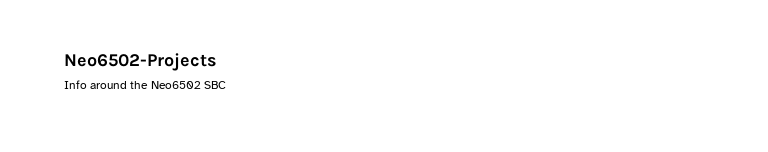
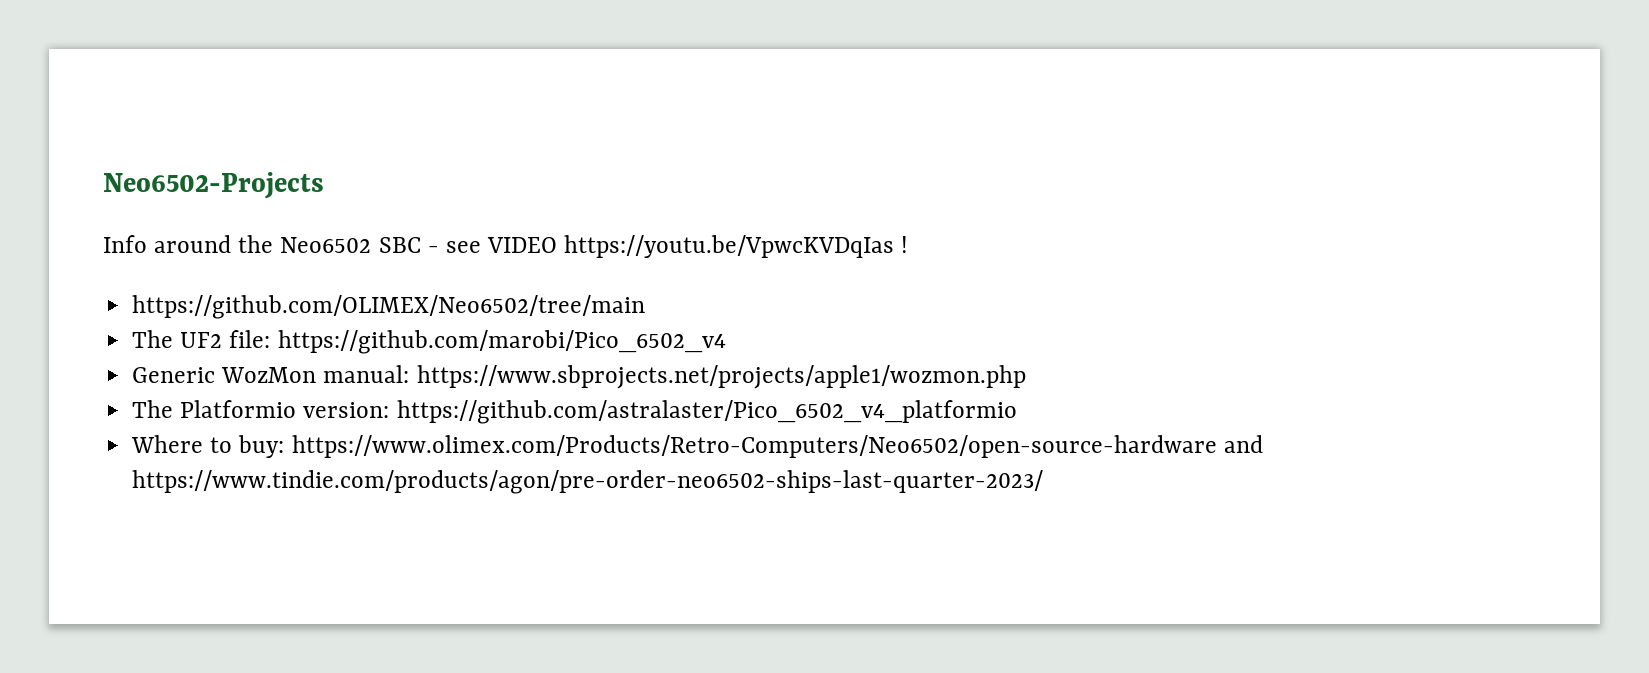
- Info around the Neo6502 SBC
+ Info around the Neo6502 SBC - see VIDEO https://youtu.be/VpwcKVDqIas !
+ https://github.com/OLIMEX/Neo6502/tree/main
+ The UF2 file: https://github.com/marobi/Pico_6502_v4
+ Generic WozMon manual: https://www.sbprojects.net/projects/apple1/wozmon.php
+ The Platformio version: https://github.com/astralaster/Pico_6502_v4_platformio
+ Where to buy: https://www.olimex.com/Products/Retro-Computers/Neo6502/open-source-hardware and https://www.tindie.com/products/agon/pre-order-neo6502-ships-last-quarter-2023/

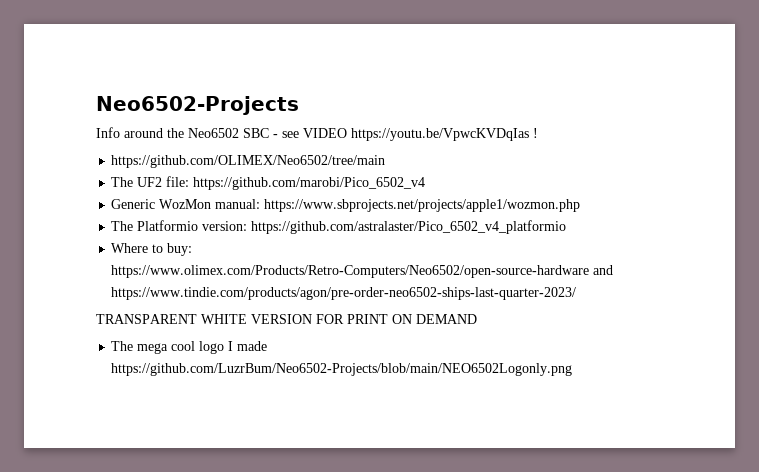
+ TRANSPARENT WHITE VERSION FOR PRINT ON DEMAND
+ The mega cool logo I made https://github.com/LuzrBum/Neo6502-Projects/blob/main/NEO6502Logonly.png

